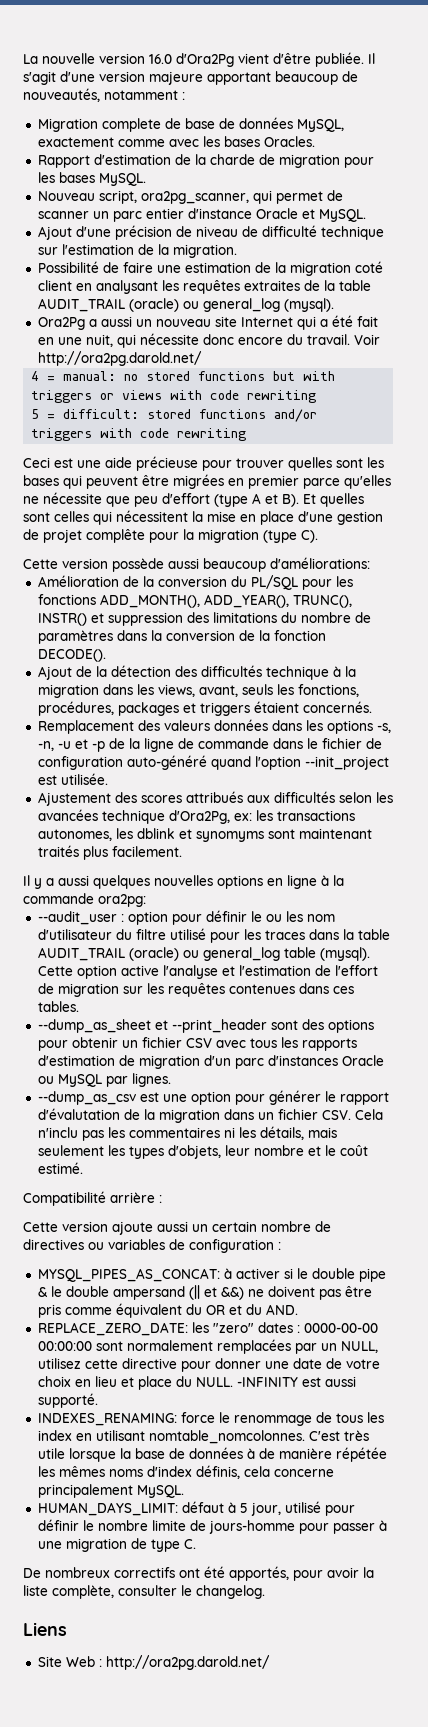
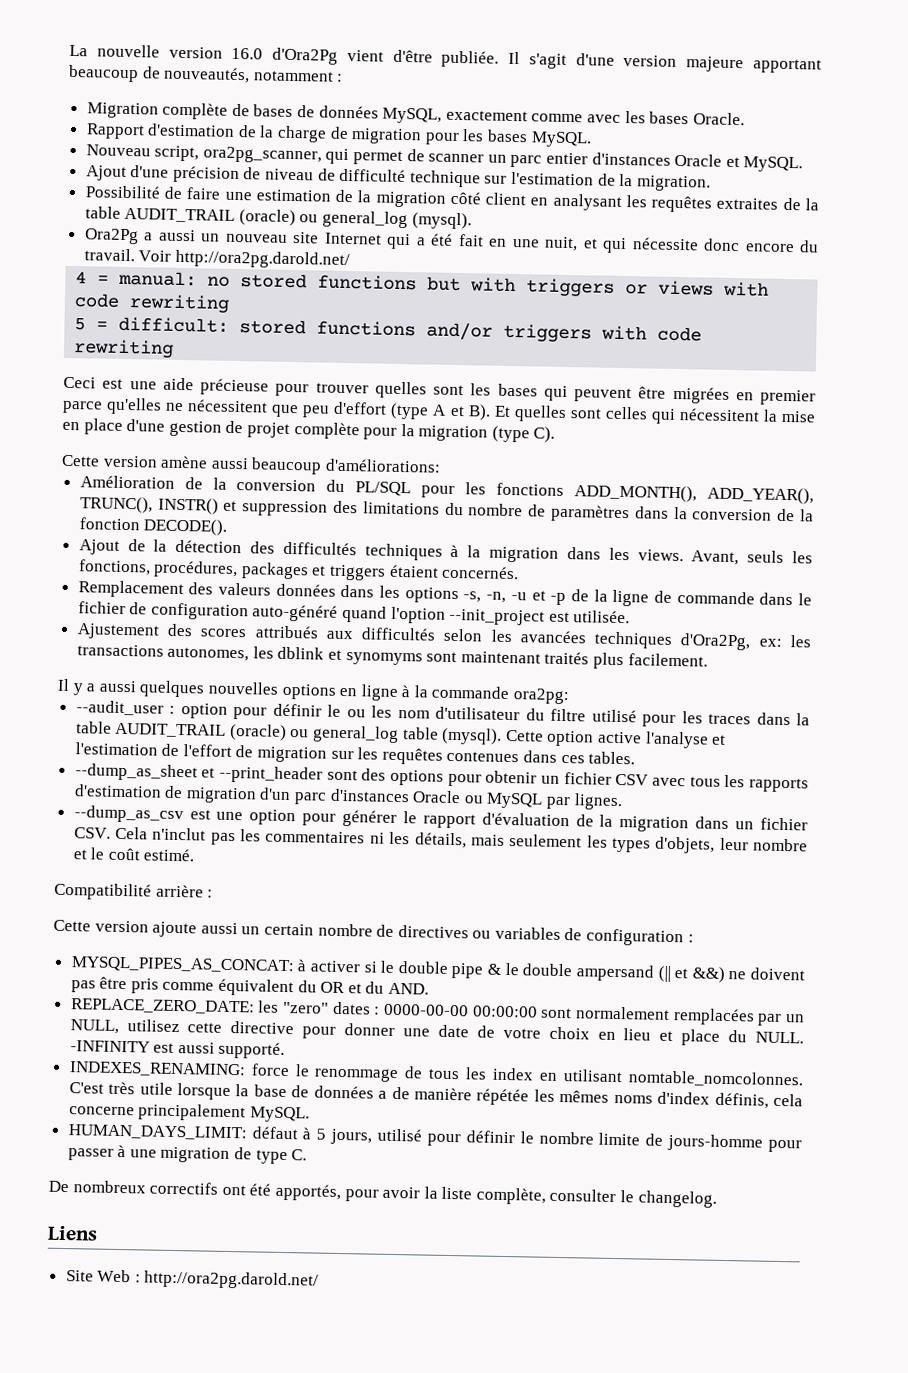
- Migration complete de base de données MySQL, exactement comme avec les bases Oracles.
+ Migration complète de bases de données MySQL, exactement comme avec les bases Oracle.
- Rapport d'estimation de la charde de migration pour les bases MySQL.
+ Rapport d'estimation de la charge de migration pour les bases MySQL.
- Nouveau script, ora2pg_scanner, qui permet de scanner un parc entier d'instance Oracle et MySQL.
+ Nouveau script, ora2pg_scanner, qui permet de scanner un parc entier d'instances Oracle et MySQL.
- Possibilité de faire une estimation de la migration coté client en analysant les requêtes extraites de la table AUDIT_TRAIL (oracle) ou general_log (mysql).
+ Possibilité de faire une estimation de la migration côté client en analysant les requêtes extraites de la table AUDIT_TRAIL (oracle) ou general_log (mysql).
- Ora2Pg a aussi un nouveau site Internet qui a été fait en une nuit, qui nécessite donc encore du travail.
+ Ora2Pg a aussi un nouveau site Internet qui a été fait en une nuit, et qui nécessite donc encore du travail.
- Ceci est une aide précieuse pour trouver quelles sont les bases qui peuvent être migrées en premier parce qu'elles ne nécessite que peu d'effort (type A et B). Et quelles sont celles qui nécessitent la mise en place d'une gestion de projet complête pour la migration (type C).
+ Ceci est une aide précieuse pour trouver quelles sont les bases qui peuvent être migrées en premier parce qu'elles ne nécessitent que peu d'effort (type A et B). Et quelles sont celles qui nécessitent la mise en place d'une gestion de projet complète pour la migration (type C).
- Cette version possède aussi beaucoup d'améliorations:
+ Cette version amène aussi beaucoup d'améliorations:
- Ajout de la détection des difficultés technique à la migration dans les views, avant, seuls les fonctions, procédures, packages et triggers étaient concernés.
+ Ajout de la détection des difficultés techniques à la migration dans les views. Avant, seuls les fonctions, procédures, packages et triggers étaient concernés.
- Ajustement des scores attribués aux difficultés selon les avancées technique d'Ora2Pg, ex: les transactions autonomes, les dblink et synomyms sont maintenant traités plus facilement.
+ Ajustement des scores attribués aux difficultés selon les avancées techniques d'Ora2Pg, ex: les transactions autonomes, les dblink et synomyms sont maintenant traités plus facilement.
- --dump_as_csv est une option pour générer le rapport d'évalutation de la migration dans un fichier CSV. Cela n'inclu pas les commentaires ni les détails, mais seulement les types d'objets, leur nombre et le coût estimé.
+ --dump_as_csv est une option pour générer le rapport d'évaluation de la migration dans un fichier CSV. Cela n'inclut pas les commentaires ni les détails, mais seulement les types d'objets, leur nombre et le coût estimé.
- C'est très utile lorsque la base de données à de manière répétée les mêmes noms d'index définis, cela concerne principalement MySQL.
+ C'est très utile lorsque la base de données a de manière répétée les mêmes noms d'index définis, cela concerne principalement MySQL.
- HUMAN_DAYS_LIMIT: défaut à 5 jour, utilisé pour définir le nombre limite de jours-homme pour passer à une migration de type C.
+ HUMAN_DAYS_LIMIT: défaut à 5 jours, utilisé pour définir le nombre limite de jours-homme pour passer à une migration de type C.

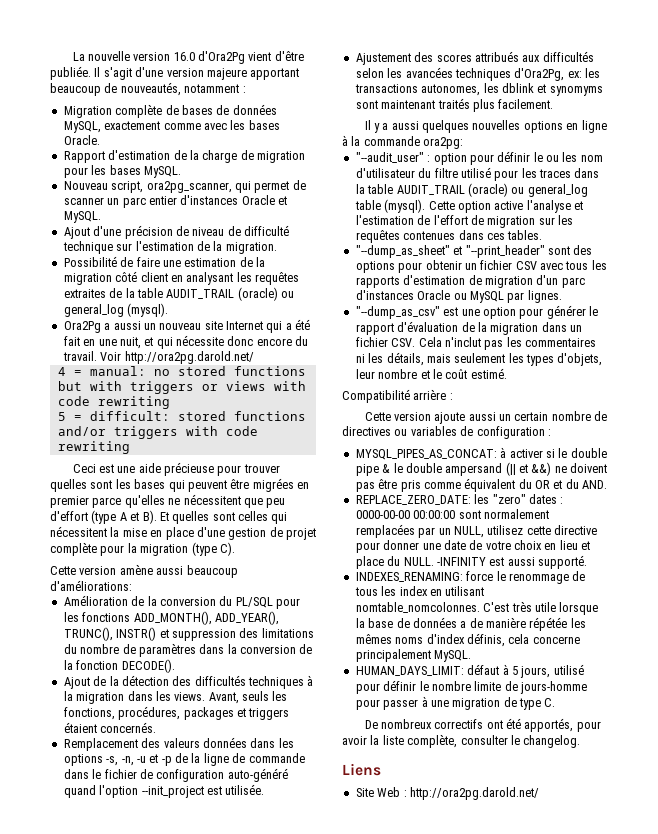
- --audit_user : option pour définir le ou les nom d'utilisateur du filtre utilisé pour les traces dans la table AUDIT_TRAIL (oracle) ou general_log table (mysql).
+ "--audit_user" : option pour définir le ou les nom d'utilisateur du filtre utilisé pour les traces dans la table AUDIT_TRAIL (oracle) ou general_log table (mysql).
- --dump_as_sheet et --print_header sont des options pour obtenir un fichier CSV avec tous les rapports d'estimation de migration d'un parc d'instances Oracle ou MySQL par lignes.
+ "--dump_as_sheet" et "--print_header" sont des options pour obtenir un fichier CSV avec tous les rapports d'estimation de migration d'un parc d'instances Oracle ou MySQL par lignes.
- --dump_as_csv est une option pour générer le rapport d'évaluation de la migration dans un fichier CSV. Cela n'inclut pas les commentaires ni les détails, mais seulement les types d'objets, leur nombre et le coût estimé.
+ "--dump_as_csv" est une option pour générer le rapport d'évaluation de la migration dans un fichier CSV. Cela n'inclut pas les commentaires ni les détails, mais seulement les types d'objets, leur nombre et le coût estimé.

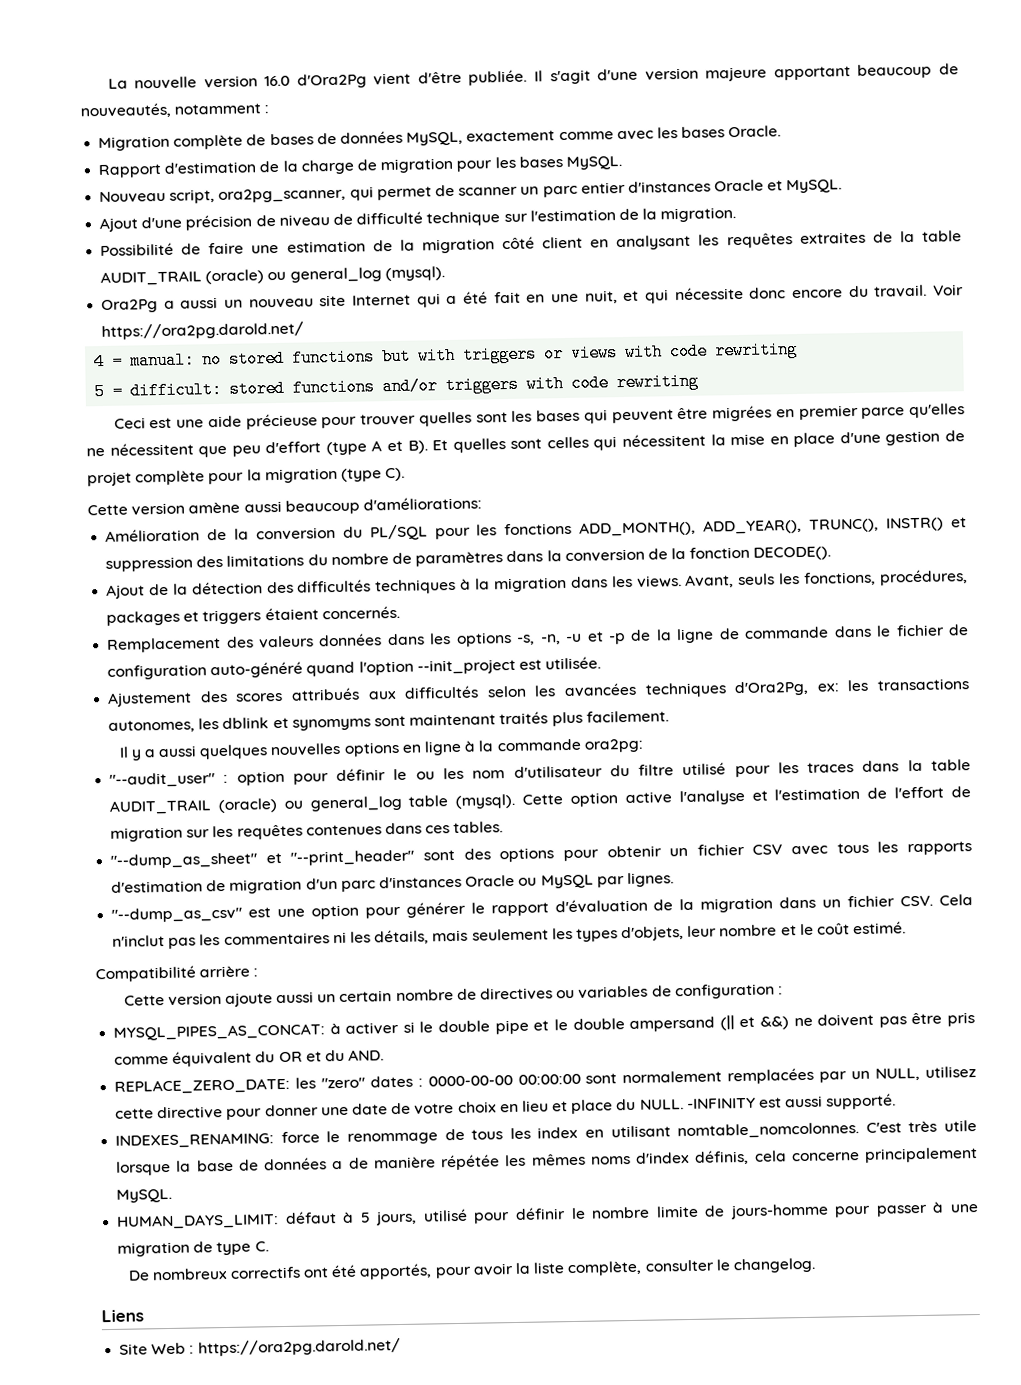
- Voir http://ora2pg.darold.net/
+ Voir https://ora2pg.darold.net/
- MYSQL_PIPES_AS_CONCAT: à activer si le double pipe & le double ampersand (|| et &&) ne doivent pas être pris comme équivalent du OR et du AND.
+ MYSQL_PIPES_AS_CONCAT: à activer si le double pipe et le double ampersand (|| et &&) ne doivent pas être pris comme équivalent du OR et du AND.
- Site Web : http://ora2pg.darold.net/
+ Site Web : https://ora2pg.darold.net/

